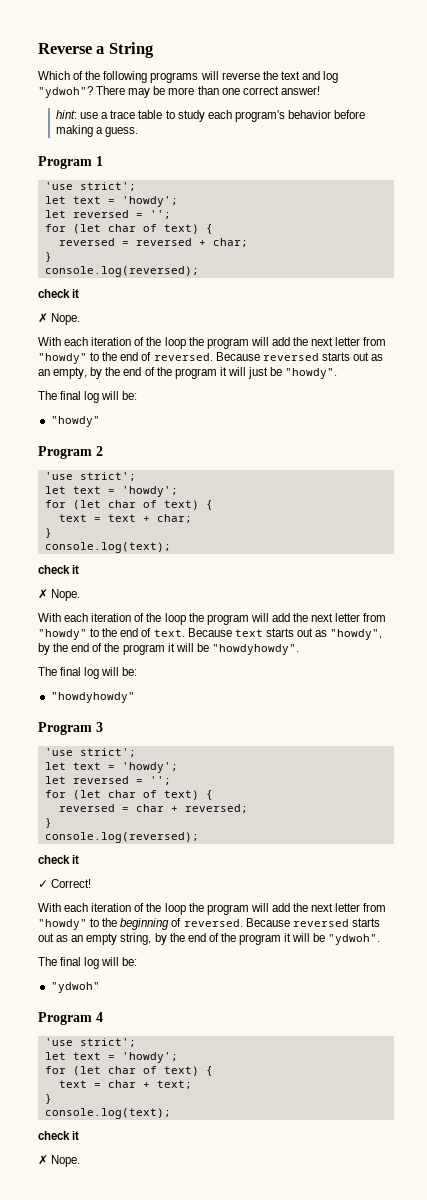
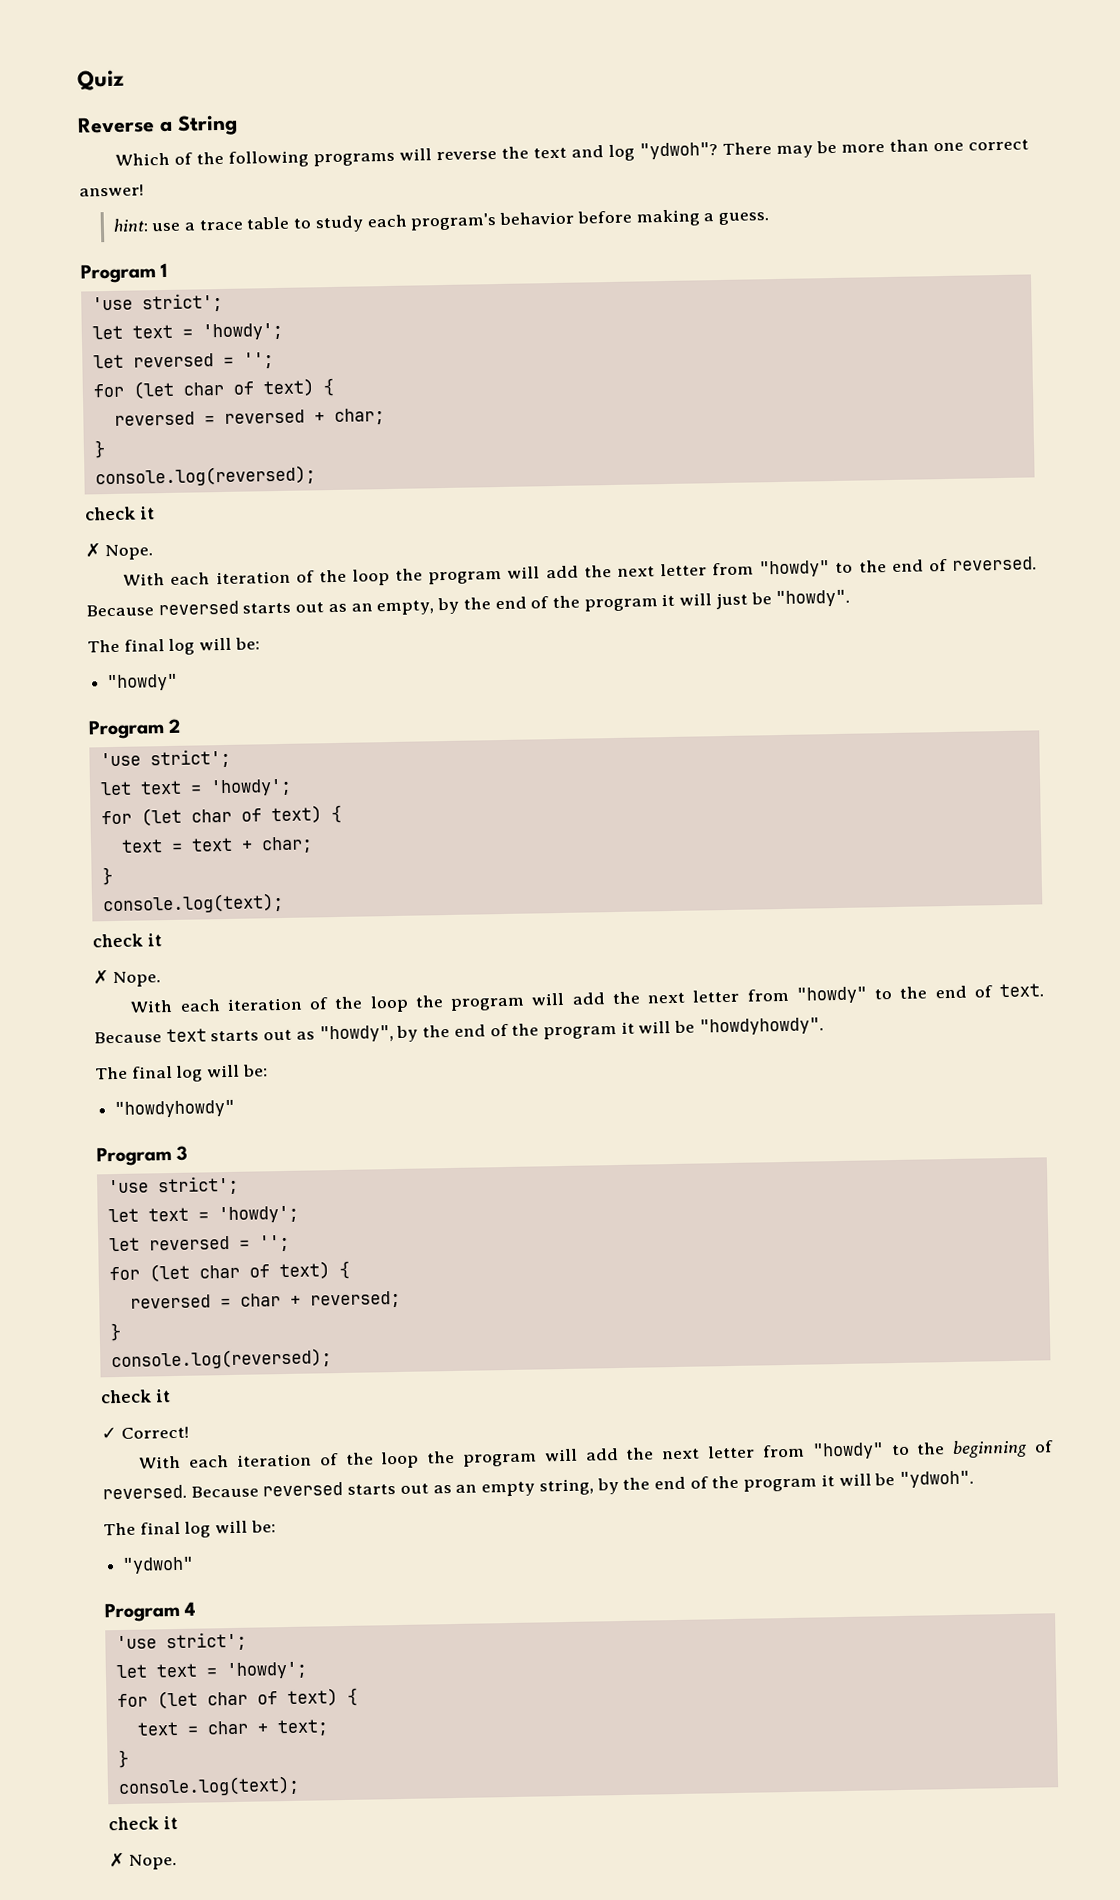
+ Quiz

